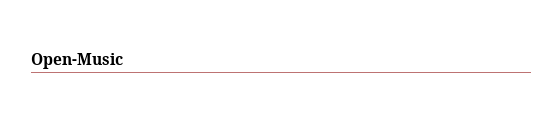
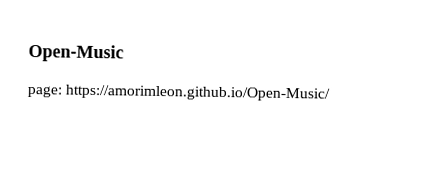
+ page: https://amorimleon.github.io/Open-Music/

